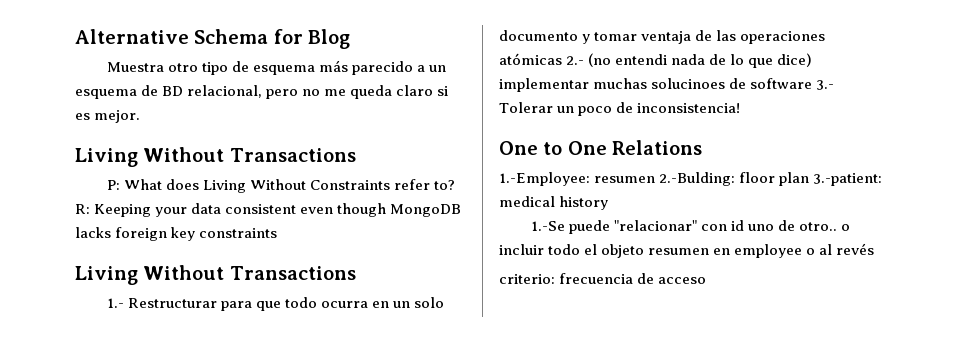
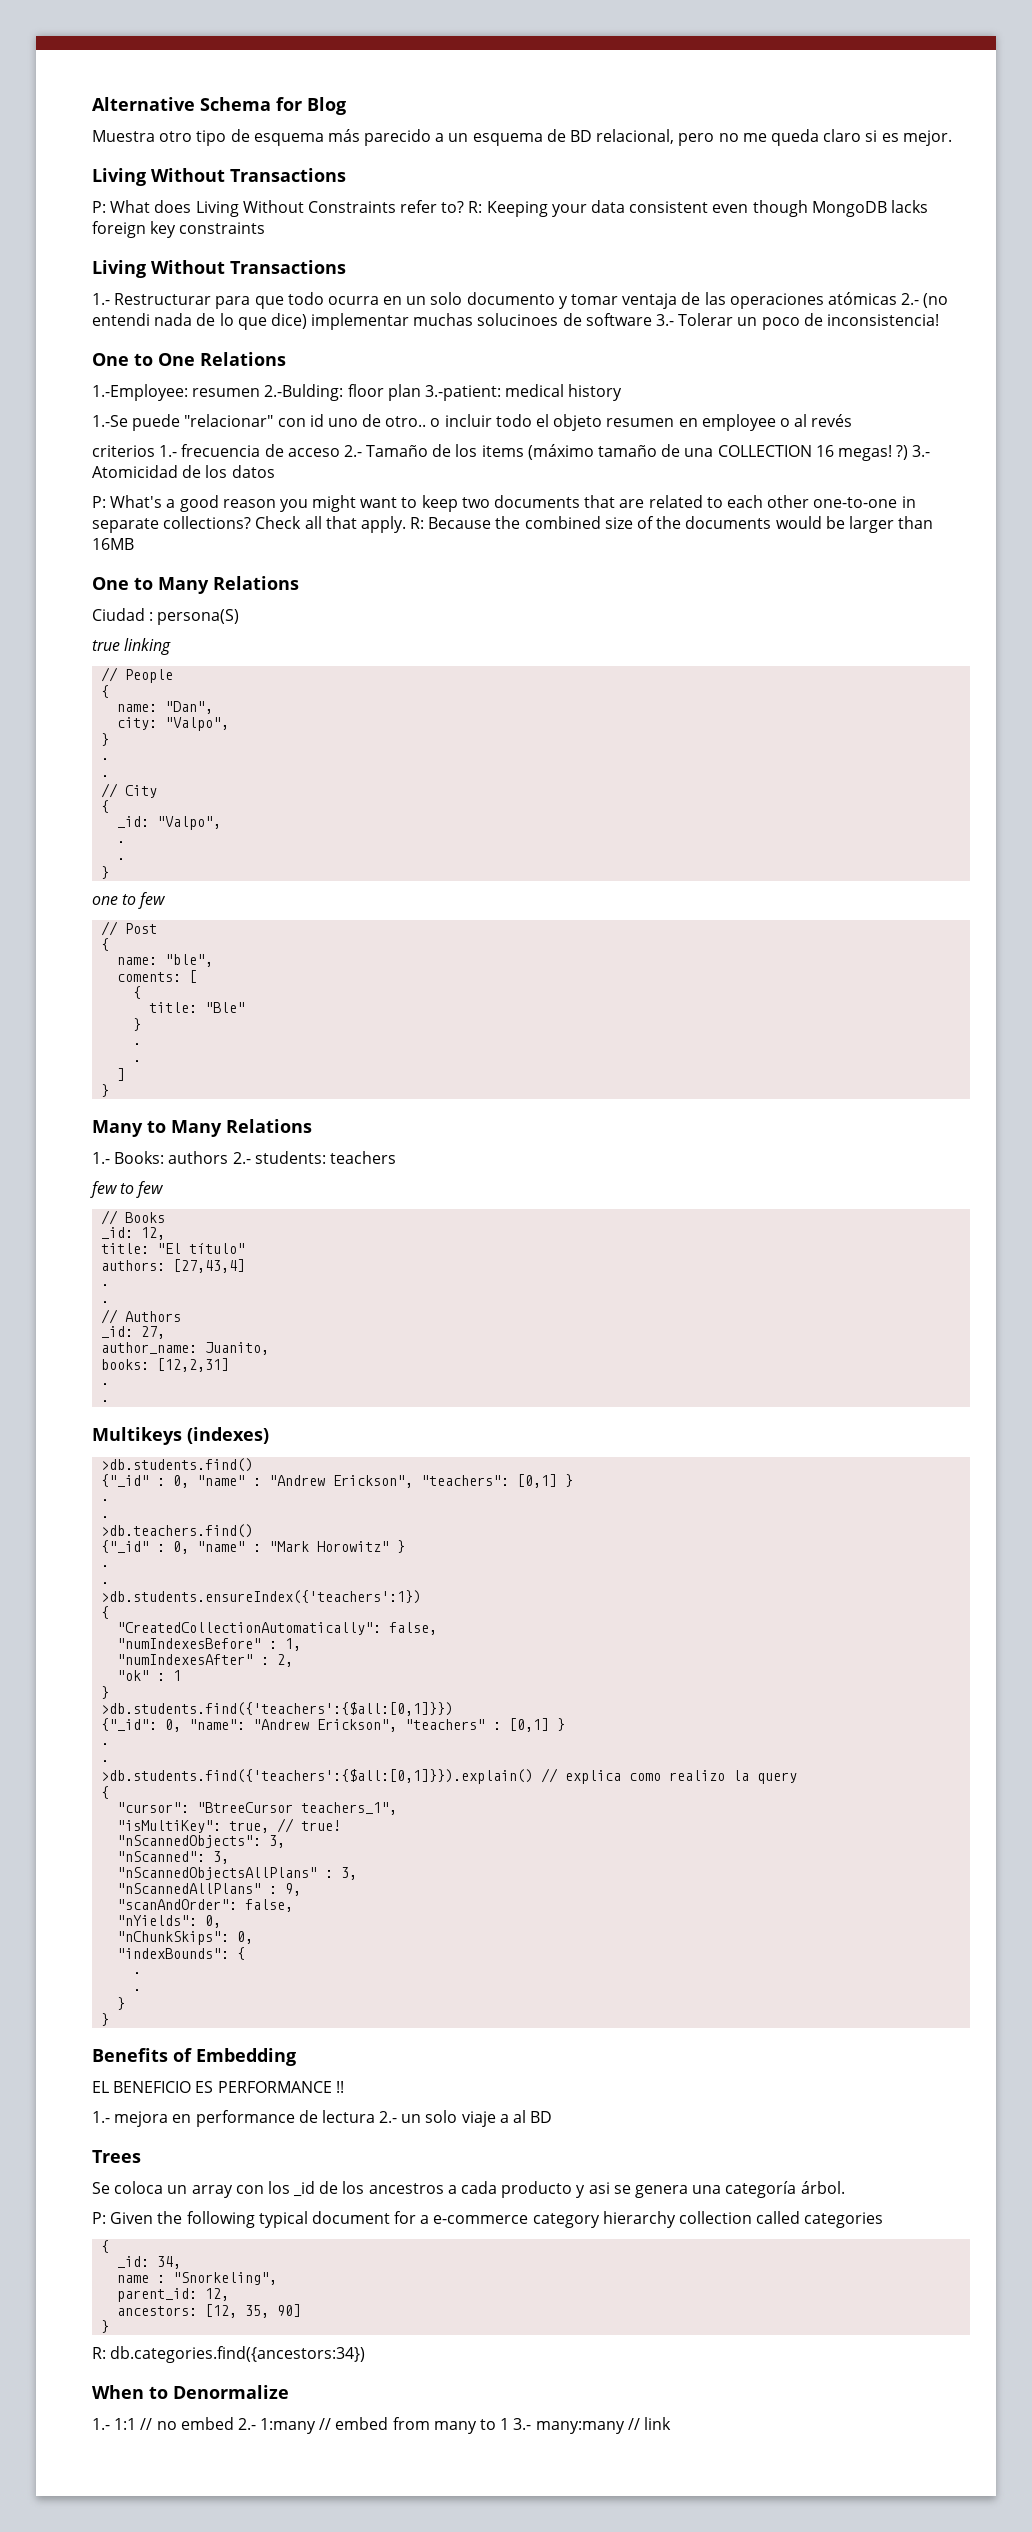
- criterio: frecuencia de acceso
+ criterios 1.- frecuencia de acceso 2.- Tamaño de los items (máximo tamaño de una COLLECTION 16 megas! ?) 3.- Atomicidad de los datos
+ P: What's a good reason you might want to keep two documents that are related to each other one-to-one in separate collections? Check all that apply. R: Because the combined size of the documents would be larger than 16MB
+ One to Many Relations
+ Ciudad : persona(S)
+ true linking
+ // People
+ {
+ name: "Dan",
+ city: "Valpo",
+ }
+ .
+ .
+ // City
+ {
+ _id: "Valpo",
+ .
+ .
+ }
+ one to few
+ // Post
+ {
+ name: "ble",
+ coments: [
+ {
+ title: "Ble"
+ }
+ .
+ .
+ ]
+ }
+ Many to Many Relations
+ 1.- Books: authors 2.- students: teachers
+ few to few
+ // Books
+ _id: 12,
+ title: "El título"
+ authors: [27,43,4]
+ .
+ .
+ // Authors
+ _id: 27,
+ author_name: Juanito,
+ books: [12,2,31]
+ .
+ .
+ Multikeys (indexes)
+ >db.students.find()
+ {"_id" : 0, "name" : "Andrew Erickson", "teachers": [0,1] }
+ .
+ .
+ >db.teachers.find()
+ {"_id" : 0, "name" : "Mark Horowitz" }
+ .
+ .
+ >db.students.ensureIndex({'teachers':1})
+ {
+ "CreatedCollectionAutomatically": false,
+ "numIndexesBefore" : 1,
+ "numIndexesAfter" : 2,
+ "ok" : 1
+ }
+ >db.students.find({'teachers':{$all:[0,1]}})
+ {"_id": 0, "name": "Andrew Erickson", "teachers" : [0,1] }
+ .
+ .
+ >db.students.find({'teachers':{$all:[0,1]}}).explain() // explica como realizo la query
+ {
+ "cursor": "BtreeCursor teachers_1",
+ "isMultiKey": true, // true!
+ "nScannedObjects": 3,
+ "nScanned": 3,
+ "nScannedObjectsAllPlans" : 3,
+ "nScannedAllPlans" : 9,
+ "scanAndOrder": false,
+ "nYields": 0,
+ "nChunkSkips": 0,
+ "indexBounds": {
+ .
+ .
+ }
+ }
+ Benefits of Embedding
+ EL BENEFICIO ES PERFORMANCE !!
+ 1.- mejora en performance de lectura 2.- un solo viaje a al BD
+ Trees
+ Se coloca un array con los _id de los ancestros a cada producto y asi se genera una categoría árbol.
+ P: Given the following typical document for a e-commerce category hierarchy collection called categories
+ {
+ _id: 34,
+ name : "Snorkeling",
+ parent_id: 12,
+ ancestors: [12, 35, 90]
+ }
+ R: db.categories.find({ancestors:34})
+ When to Denormalize
+ 1.- 1:1 // no embed 2.- 1:many // embed from many to 1 3.- many:many // link

